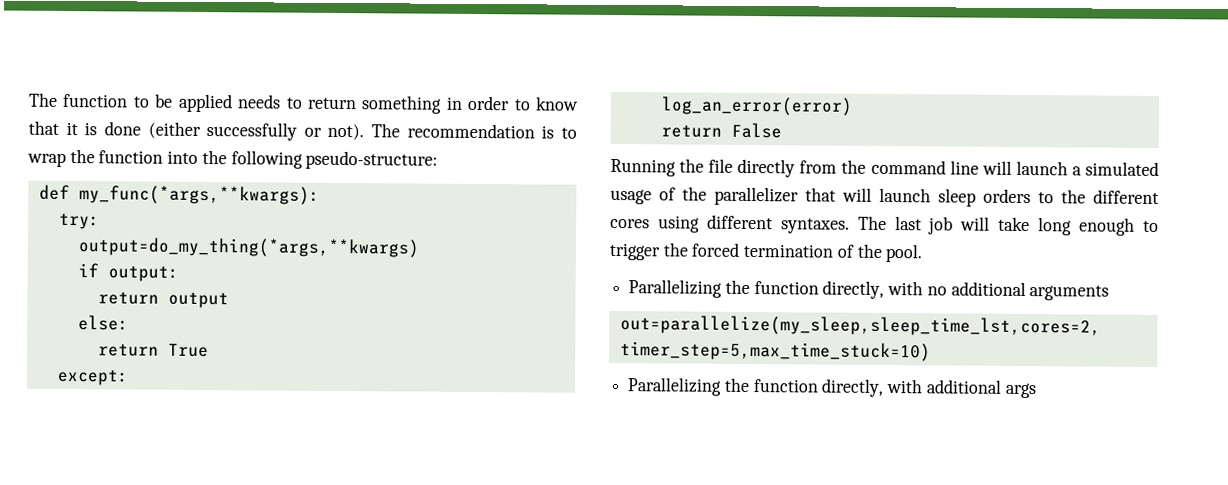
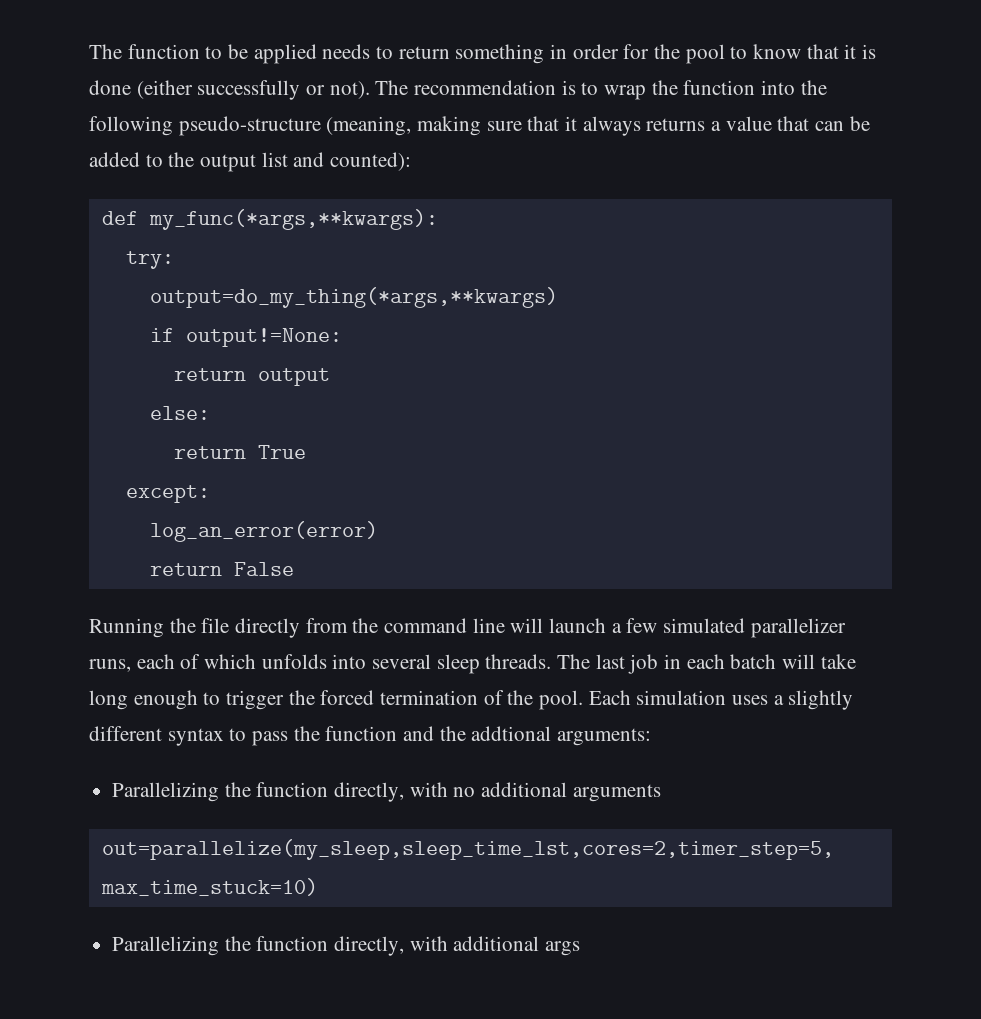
- The function to be applied needs to return something in order to know that it is done (either successfully or not).
+ The function to be applied needs to return something in order for the pool to know that it is done (either successfully or not).
- The recommendation is to wrap the function into the following pseudo-structure:
+ The recommendation is to wrap the function into the following pseudo-structure (meaning, making sure that it always returns a value that can be added to the output list and counted):
- if output:
+ if output!=None:
- Running the file directly from the command line will launch a simulated usage of the parallelizer that will launch sleep orders to the different cores using different syntaxes. The last job will take long enough to trigger the forced termination of the pool.
+ Running the file directly from the command line will launch a few simulated parallelizer runs, each of which unfolds into several sleep threads. The last job in each batch will take long enough to trigger the forced termination of the pool. Each simulation uses a slightly different syntax to pass the function and the addtional arguments:

